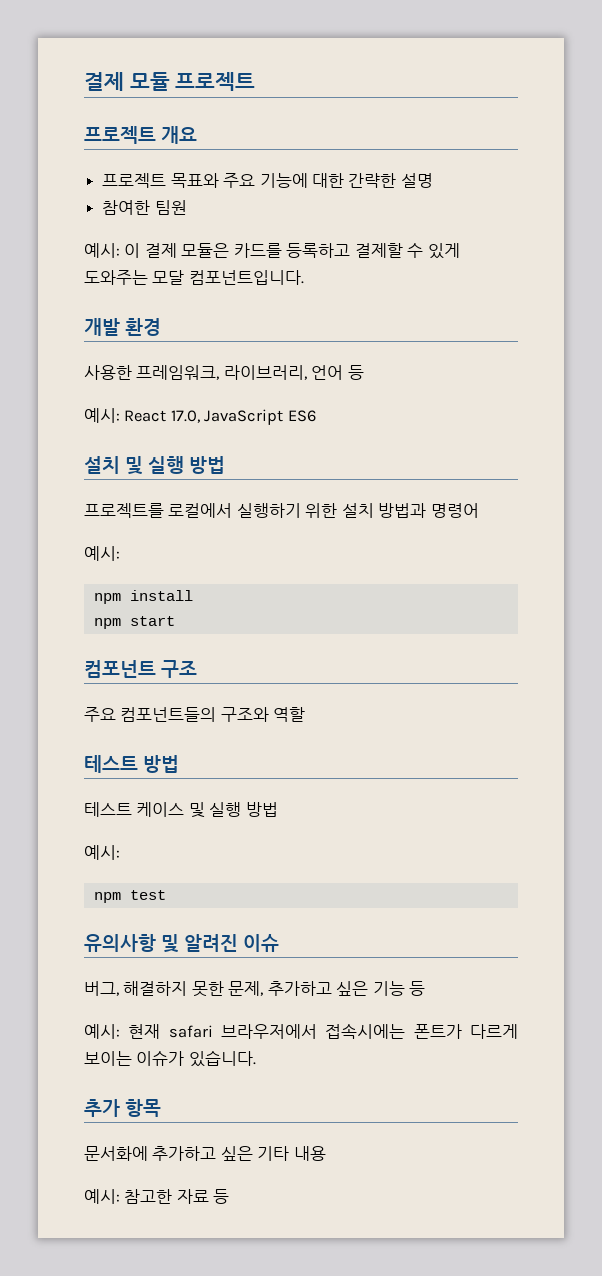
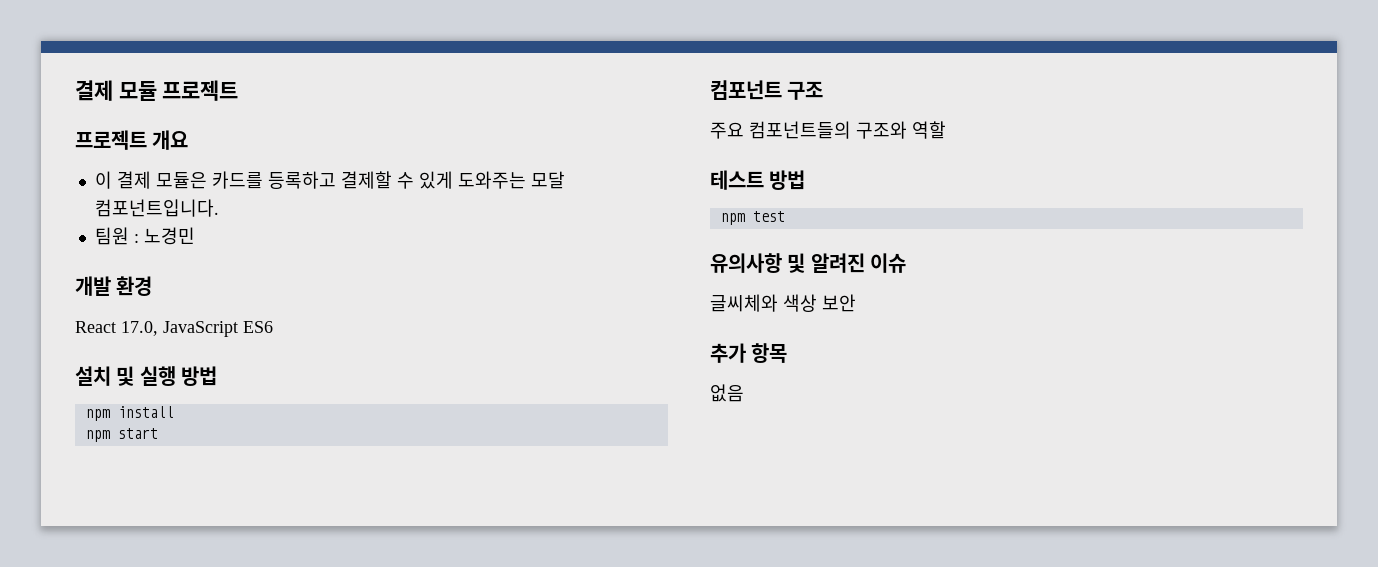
- 프로젝트 목표와 주요 기능에 대한 간략한 설명
- 참여한 팀원
- 예시: 이 결제 모듈은 카드를 등록하고 결제할 수 있게 도와주는 모달 컴포넌트입니다.
+ 이 결제 모듈은 카드를 등록하고 결제할 수 있게 도와주는 모달 컴포넌트입니다.
+ 팀원 : 노경민
- 사용한 프레임워크, 라이브러리, 언어 등
- 예시: React 17.0, JavaScript ES6
+ React 17.0, JavaScript ES6
- 프로젝트를 로컬에서 실행하기 위한 설치 방법과 명령어
- 예시:
- 테스트 케이스 및 실행 방법
- 예시:
- 버그, 해결하지 못한 문제, 추가하고 싶은 기능 등
- 예시: 현재 safari 브라우저에서 접속시에는 폰트가 다르게 보이는 이슈가 있습니다.
+ 글씨체와 색상 보안
  추가 항목
- 문서화에 추가하고 싶은 기타 내용
- 예시: 참고한 자료 등
+ 없음

